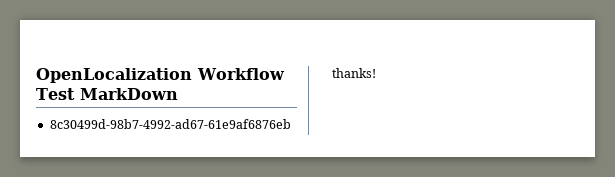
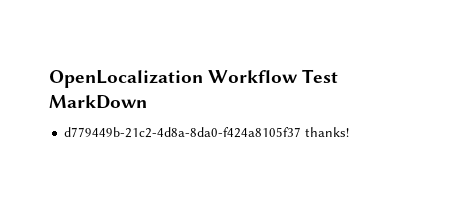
- 8c30499d-98b7-4992-ad67-61e9af6876eb thanks!
+ d779449b-21c2-4d8a-8da0-f424a8105f37 thanks!

